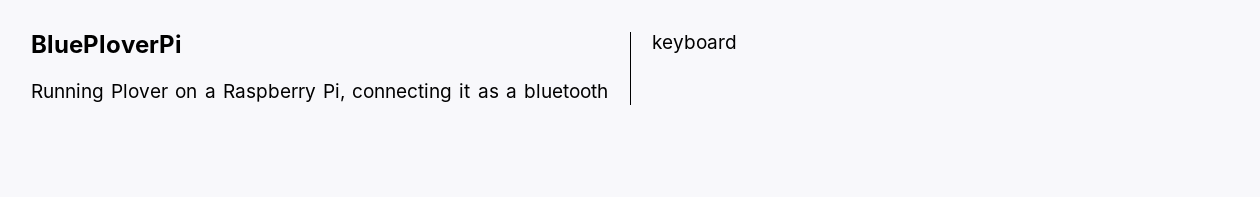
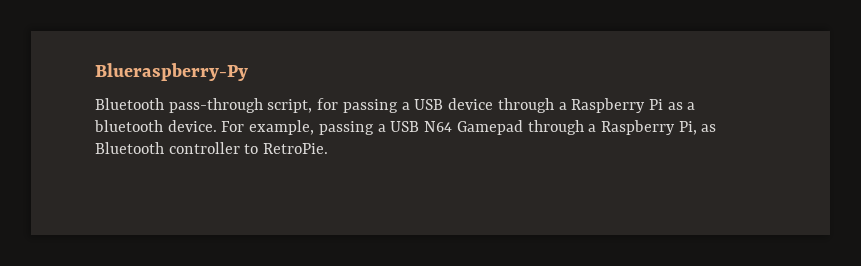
- BluePloverPi
- Running Plover on a Raspberry Pi, connecting it as a bluetooth keyboard
+ Blueraspberry-Py
+ Bluetooth pass-through script, for passing a USB device through a Raspberry Pi as a bluetooth device. For example, passing a USB N64 Gamepad through a Raspberry Pi, as Bluetooth controller to RetroPie.

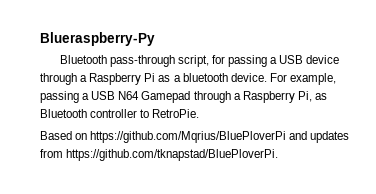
+ Based on https://github.com/Mqrius/BluePloverPi and updates from https://github.com/tknapstad/BluePloverPi.

